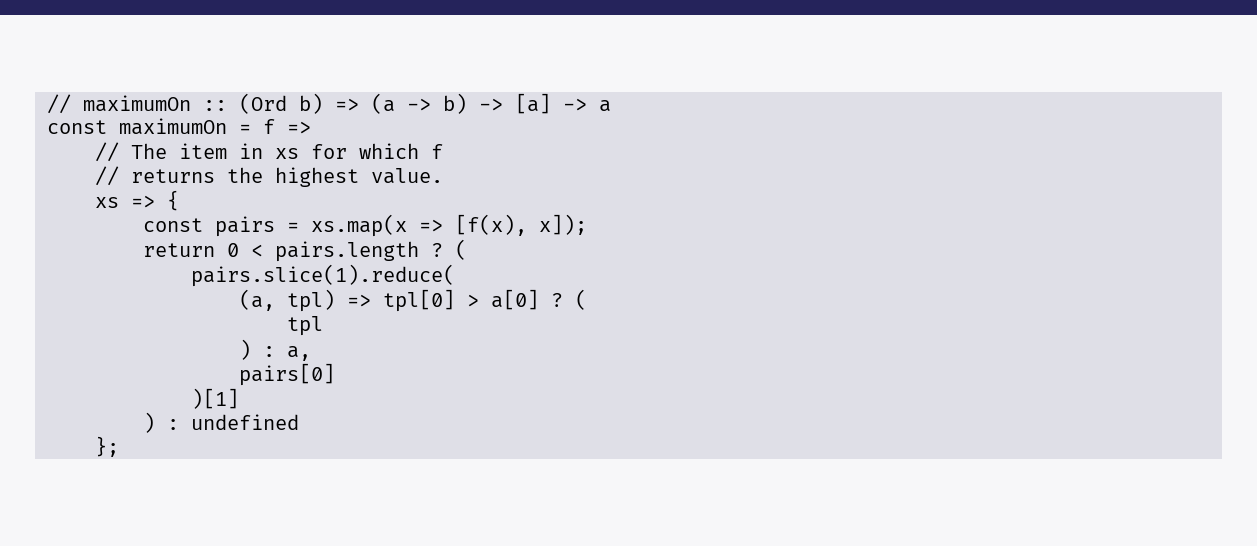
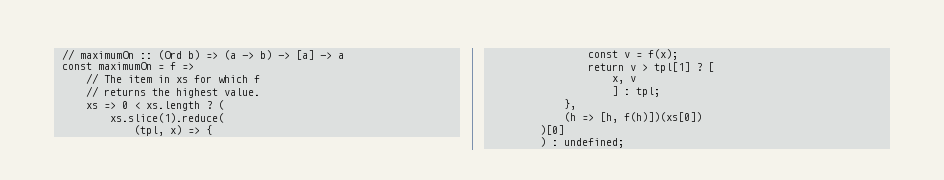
- xs => {
- const pairs = xs.map(x => [f(x), x]);
- return 0 < pairs.length ? (
- pairs.slice(1).reduce(
- (a, tpl) => tpl[0] > a[0] ? (
- tpl
- ) : a,
- pairs[0]
- )[1]
- ) : undefined
- };
+ xs => 0 < xs.length ? (
+ xs.slice(1).reduce(
+ (tpl, x) => {
+ const v = f(x);
+ return v > tpl[1] ? [
+ x, v
+ ] : tpl;
+ },
+ (h => [h, f(h)])(xs[0])
+ )[0]
+ ) : undefined;

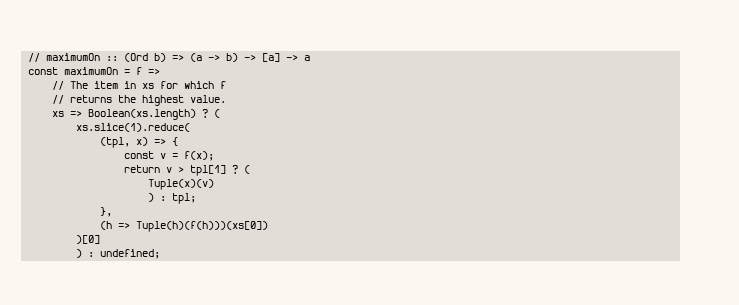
- xs => 0 < xs.length ?
+ xs => Boolean(xs.length) ?
- return v > tpl[1] ? [
- x, v
- ] : tpl;
+ return v > tpl[1] ? (
+ Tuple(x)(v)
+ ) : tpl;
- (h => [h, f(h)])(xs[0])
+ (h => Tuple(h)(f(h)))(xs[0])

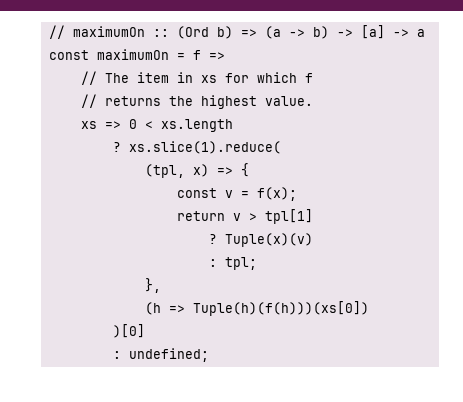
- xs => Boolean(xs.length) ? (
- xs.slice(1).reduce(
+ xs => 0 < xs.length
+ ? xs.slice(1).reduce(
- return v > tpl[1] ? (
- Tuple(x)(v)
+ return v > tpl[1]
+ ? Tuple(x)(v)
- ) : tpl;
+ : tpl;
- ) : undefined;
+ : undefined;

